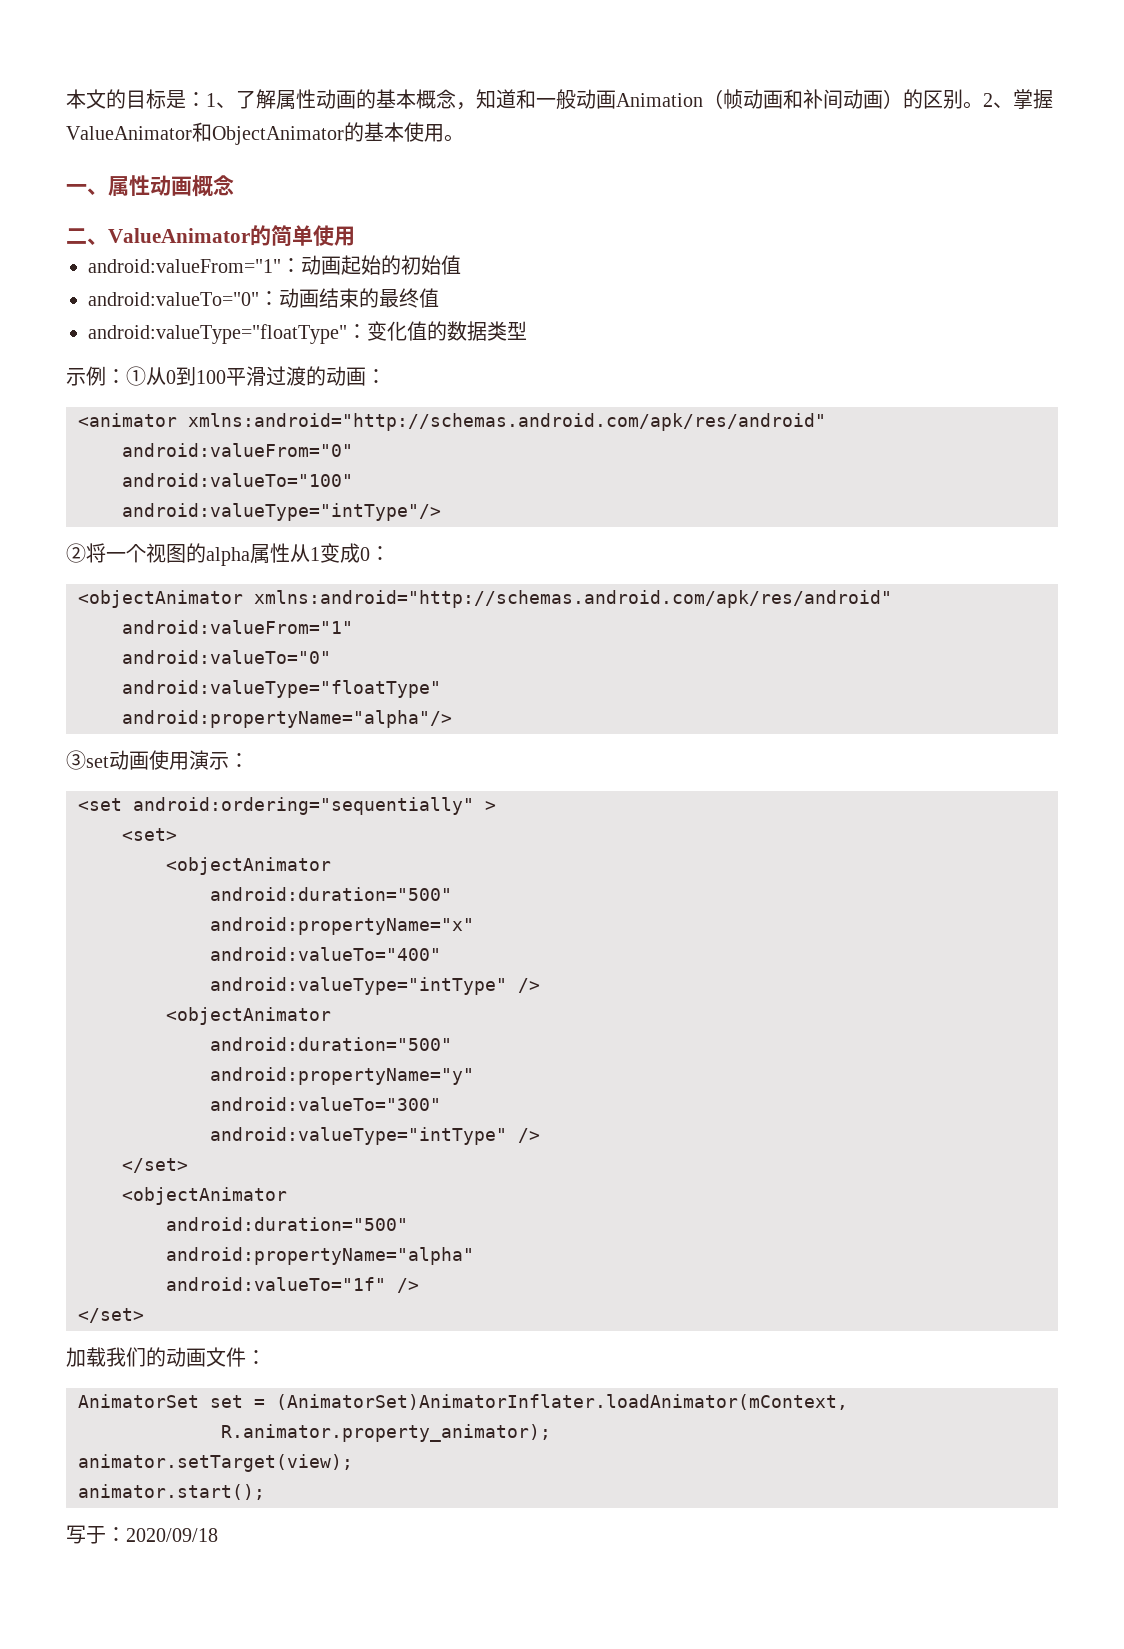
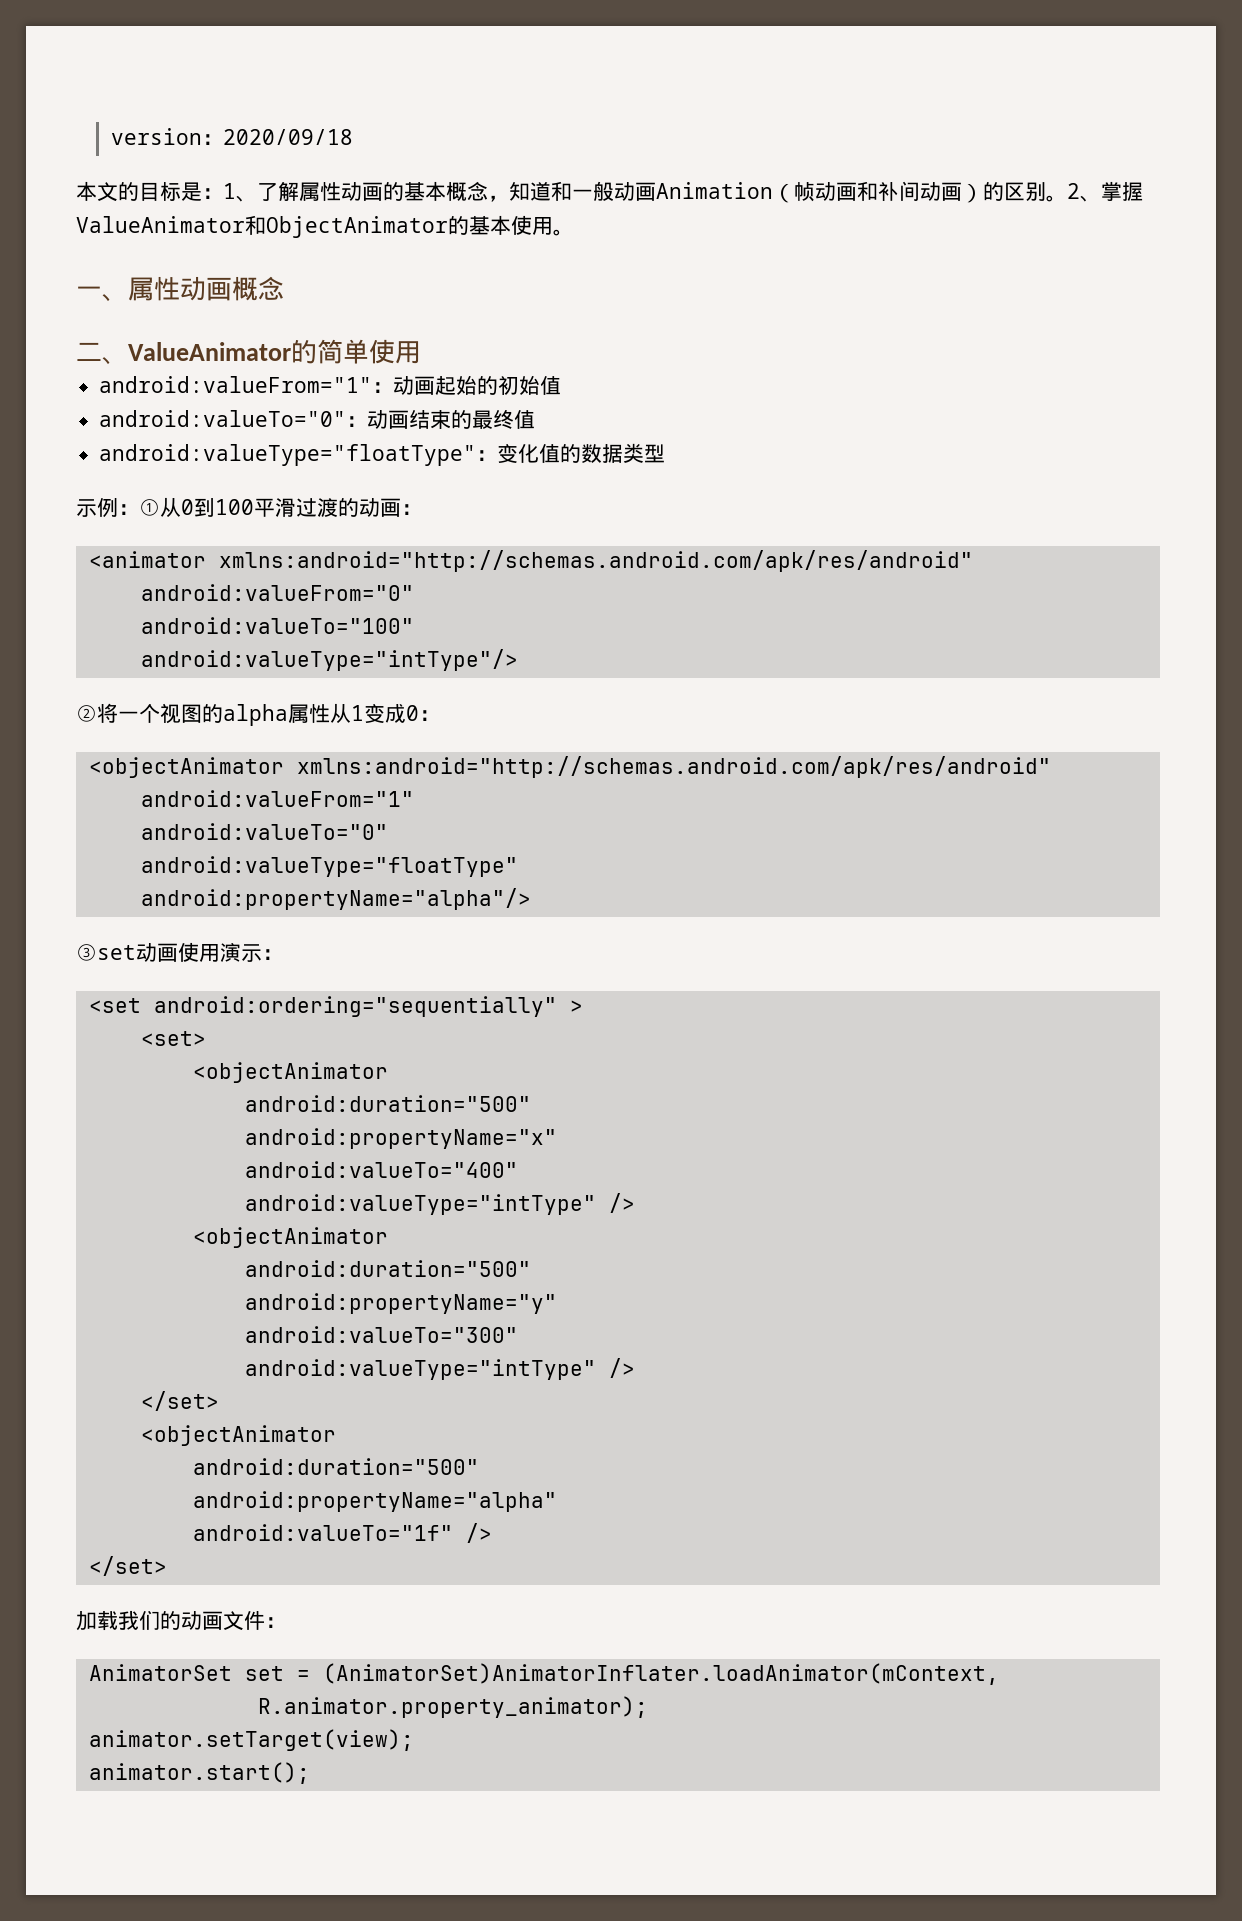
+ version：2020/09/18
- 写于：2020/09/18

